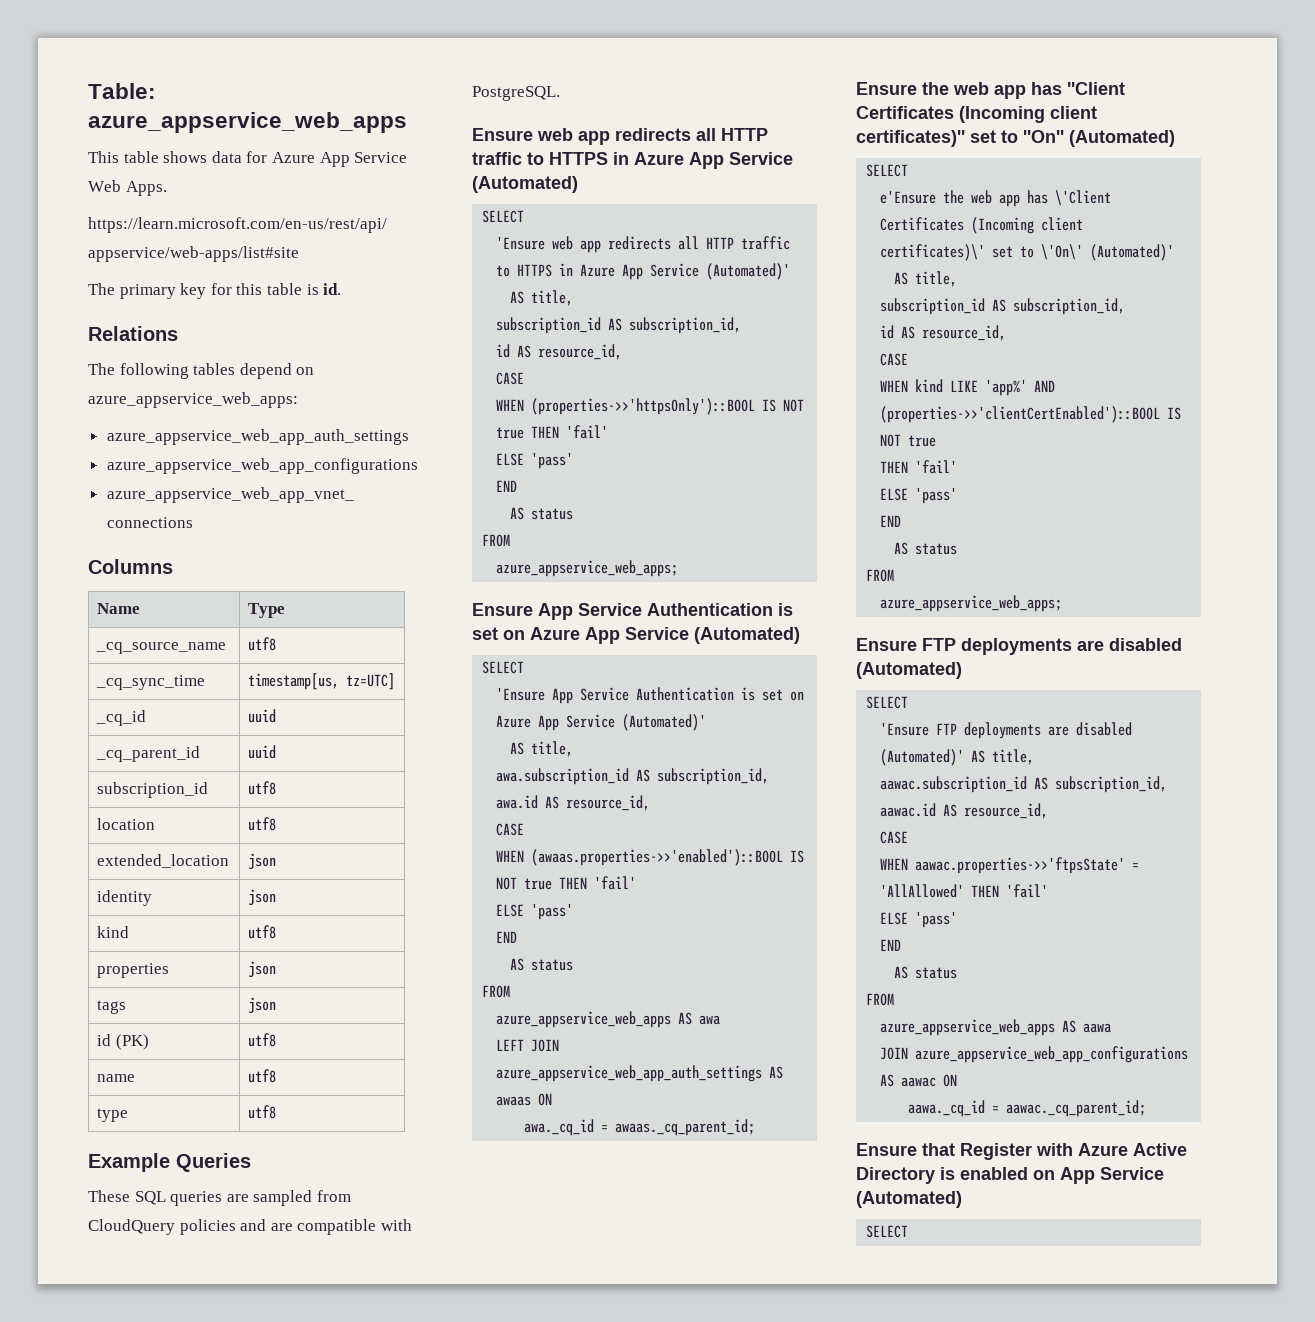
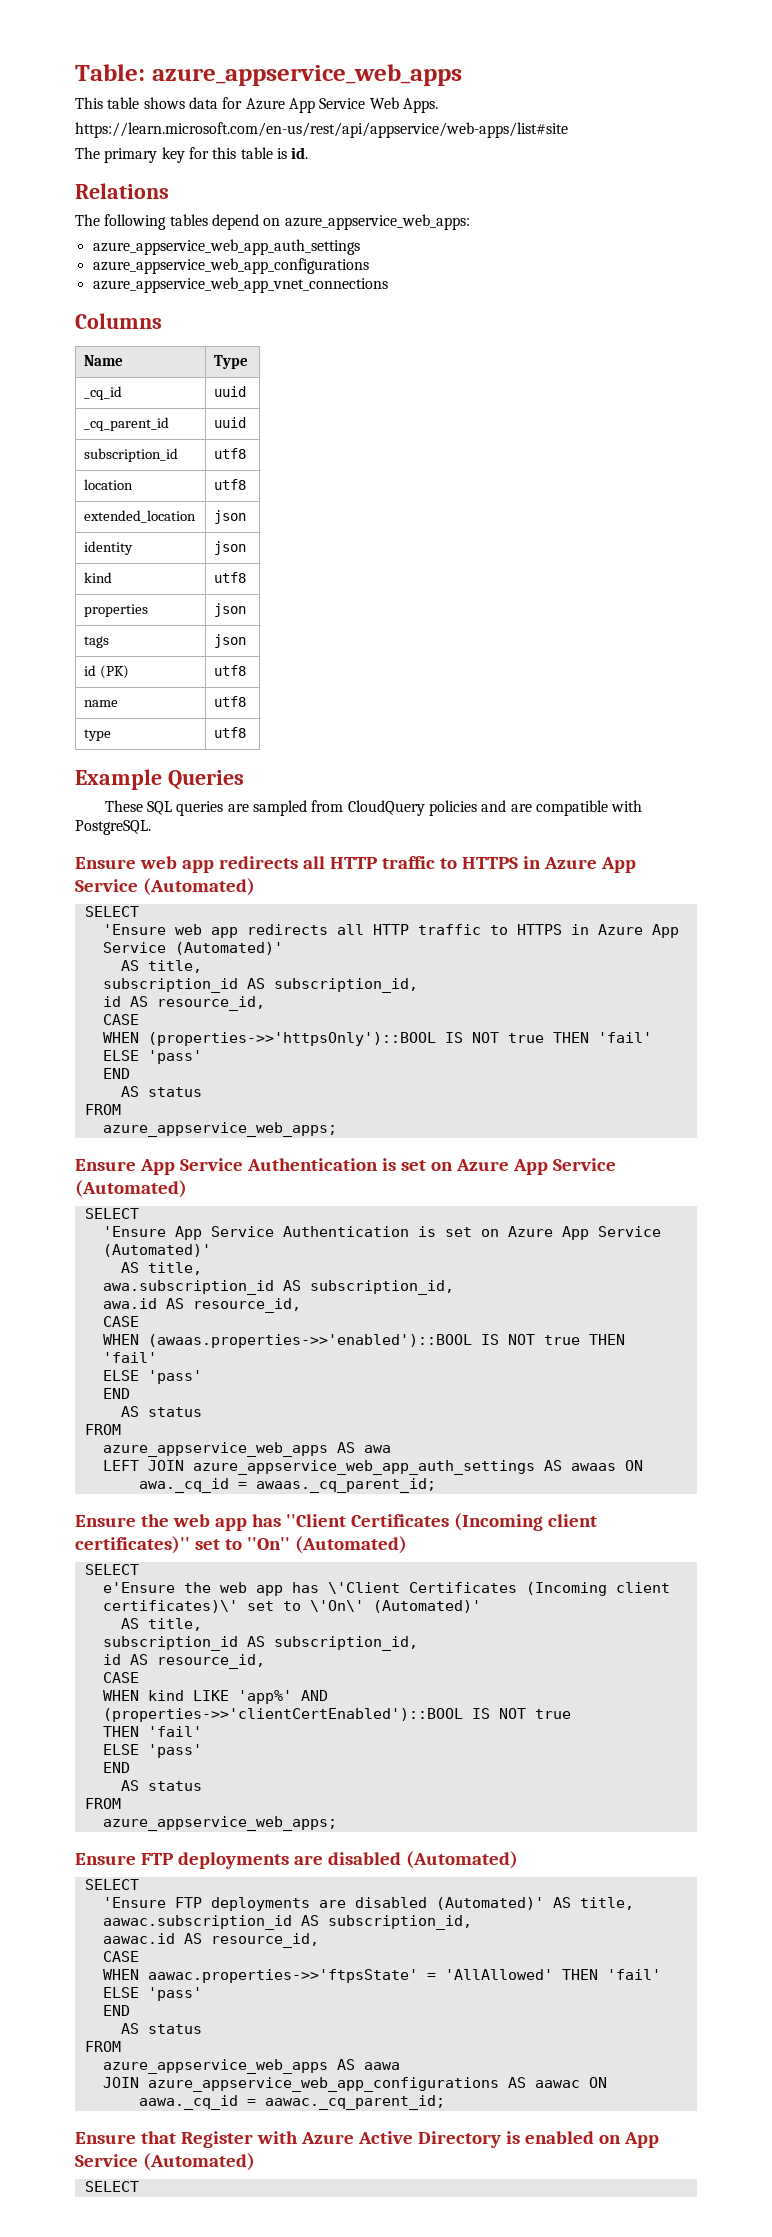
- _cq_source_name | utf8
- _cq_sync_time | timestamp[us, tz=UTC]

